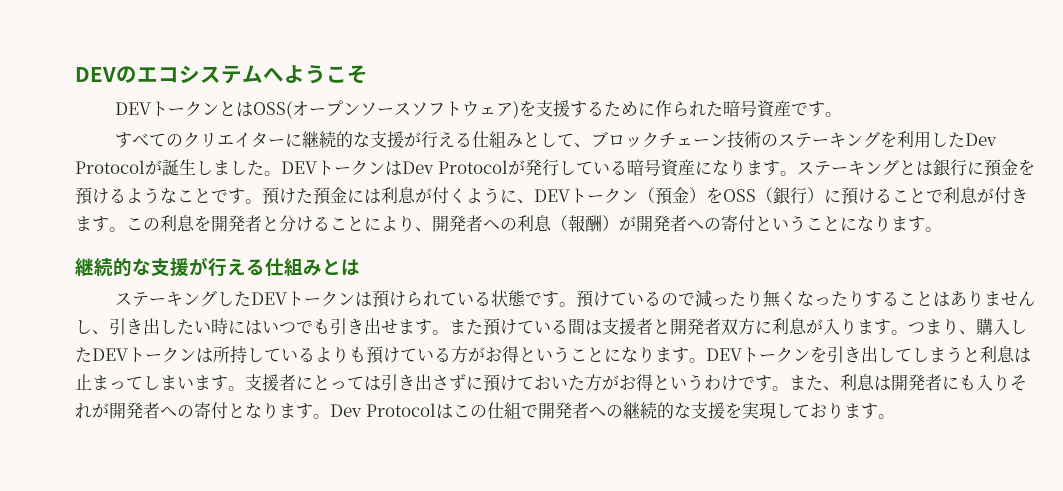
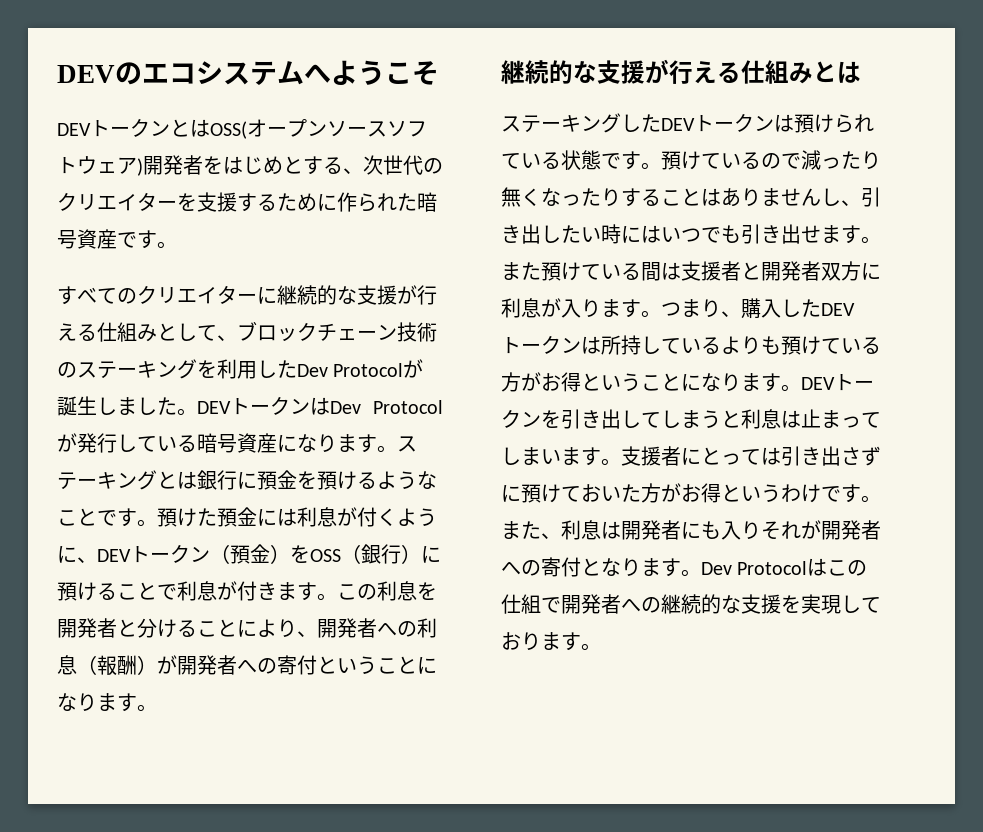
- DEVトークンとはOSS(オープンソースソフトウェア)を支援するために作られた暗号資産です。
+ DEVトークンとはOSS(オープンソースソフトウェア)開発者をはじめとする、次世代のクリエイターを支援するために作られた暗号資産です。

